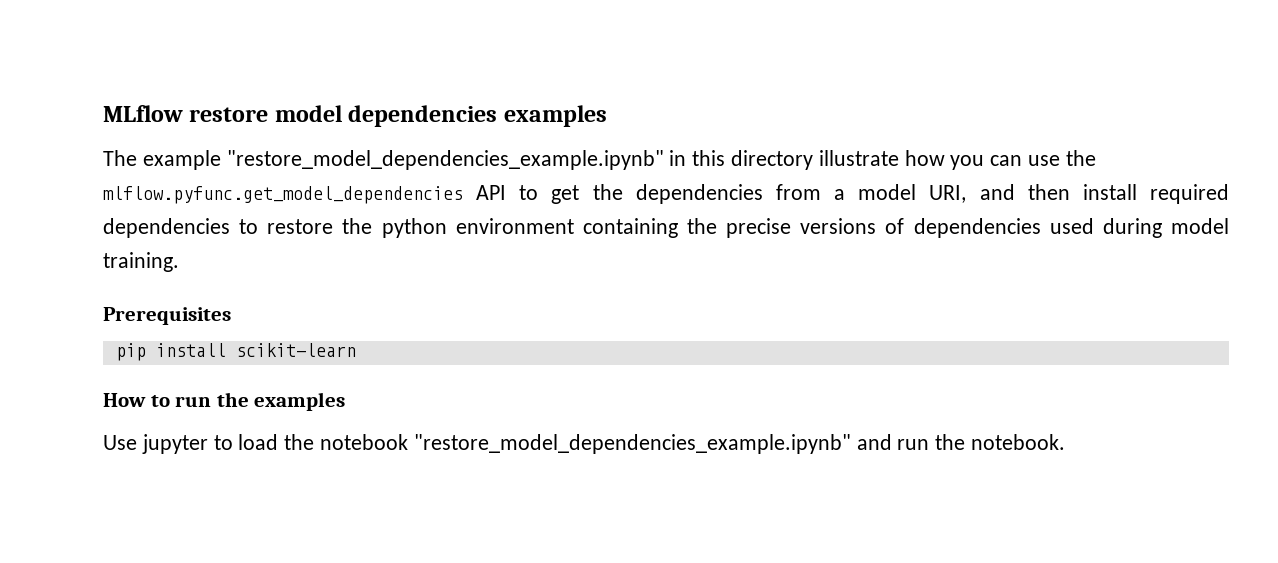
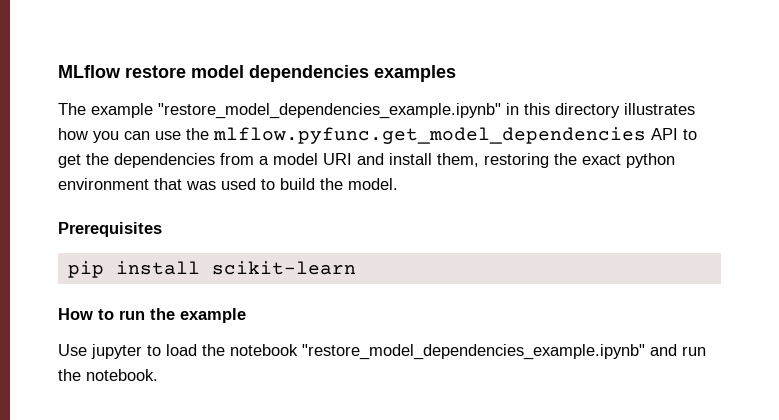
- The example "restore_model_dependencies_example.ipynb" in this directory illustrate how you can use the mlflow.pyfunc.get_model_dependencies API to get the dependencies from a model URI, and then install required dependencies to restore the python environment containing the precise versions of dependencies used during model training.
+ The example "restore_model_dependencies_example.ipynb" in this directory illustrates how you can use the mlflow.pyfunc.get_model_dependencies API to get the dependencies from a model URI and install them, restoring the exact python environment that was used to build the model.
- How to run the examples
+ How to run the example

